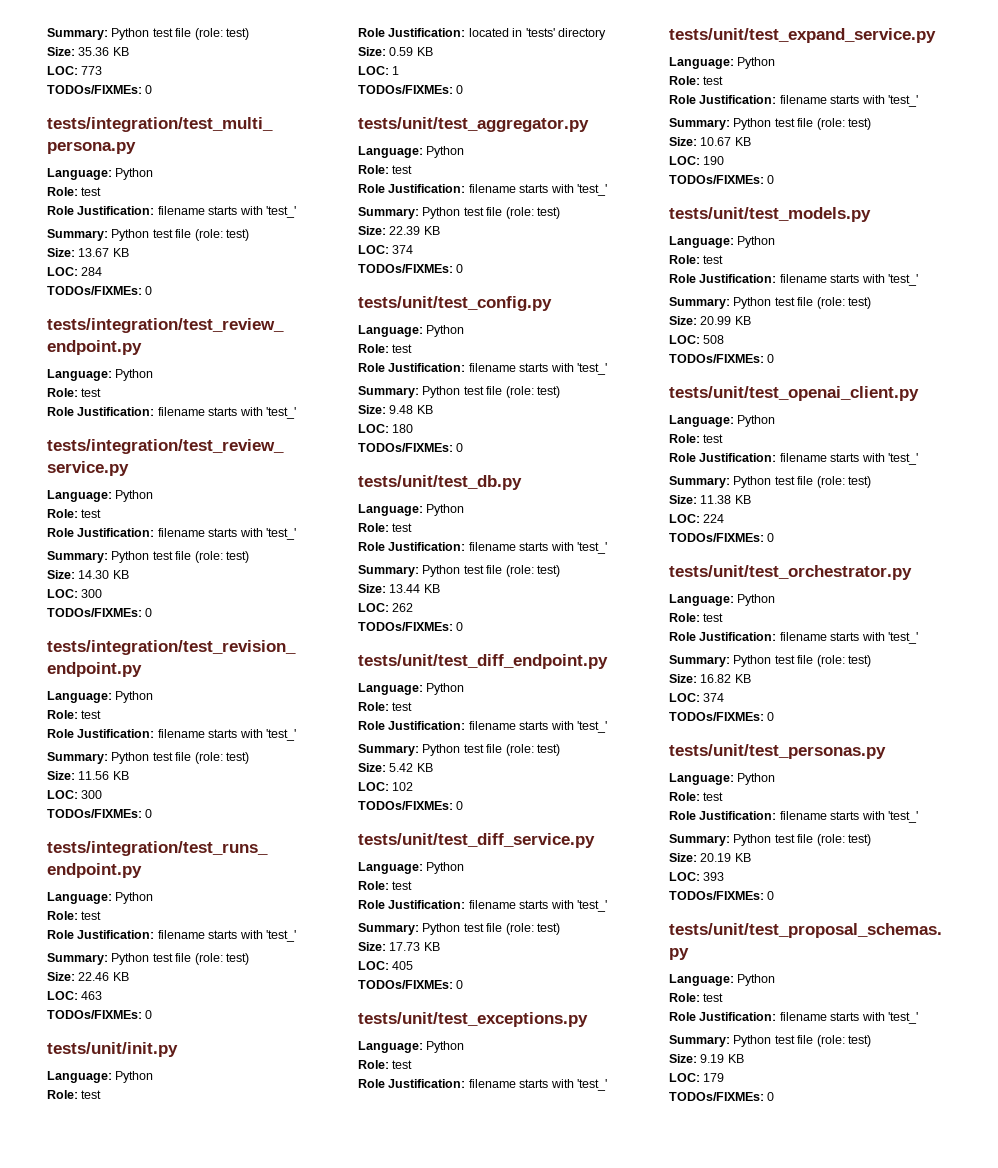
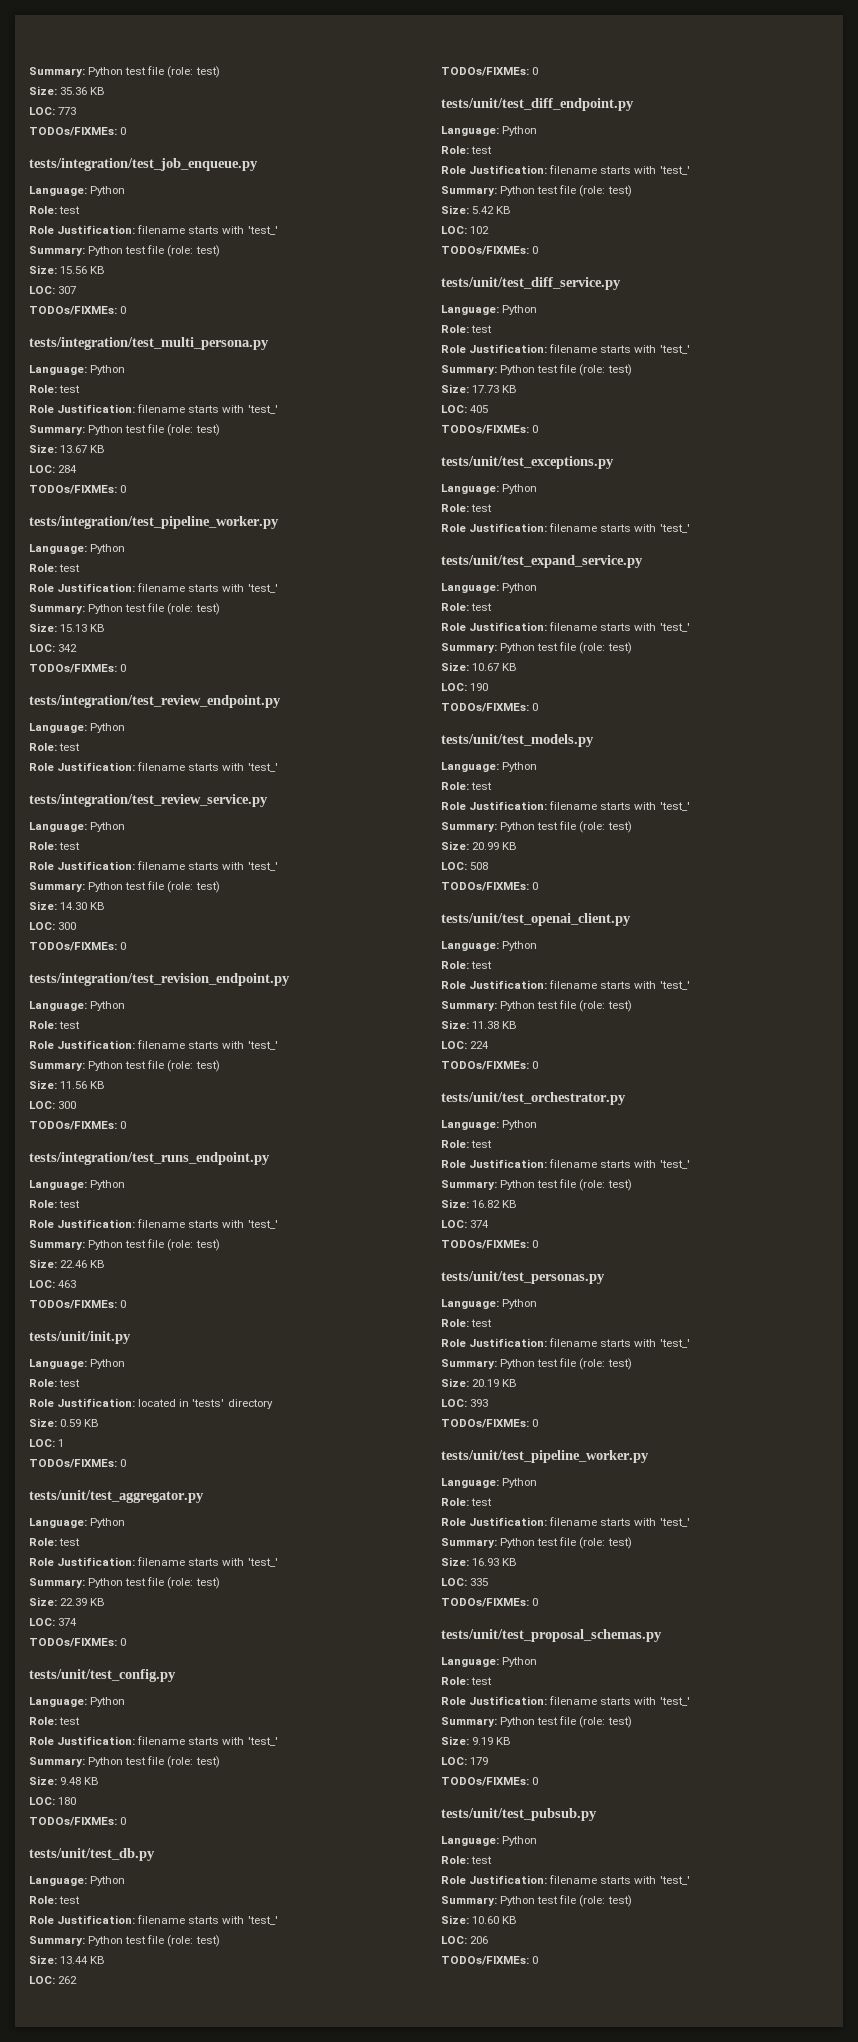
+ tests/integration/test_job_enqueue.py
+ Language: Python
+ Role: test
+ Role Justification: filename starts with 'test_'
+ Summary: Python test file (role: test)
+ Size: 15.56 KB
+ LOC: 307
+ TODOs/FIXMEs: 0
+ tests/integration/test_pipeline_worker.py
+ Language: Python
+ Role: test
+ Role Justification: filename starts with 'test_'
+ Summary: Python test file (role: test)
+ Size: 15.13 KB
+ LOC: 342
+ TODOs/FIXMEs: 0
+ tests/unit/test_pipeline_worker.py
+ Language: Python
+ Role: test
+ Role Justification: filename starts with 'test_'
+ Summary: Python test file (role: test)
+ Size: 16.93 KB
+ LOC: 335
+ TODOs/FIXMEs: 0
+ tests/unit/test_pubsub.py
+ Language: Python
+ Role: test
+ Role Justification: filename starts with 'test_'
+ Summary: Python test file (role: test)
+ Size: 10.60 KB
+ LOC: 206
+ TODOs/FIXMEs: 0

